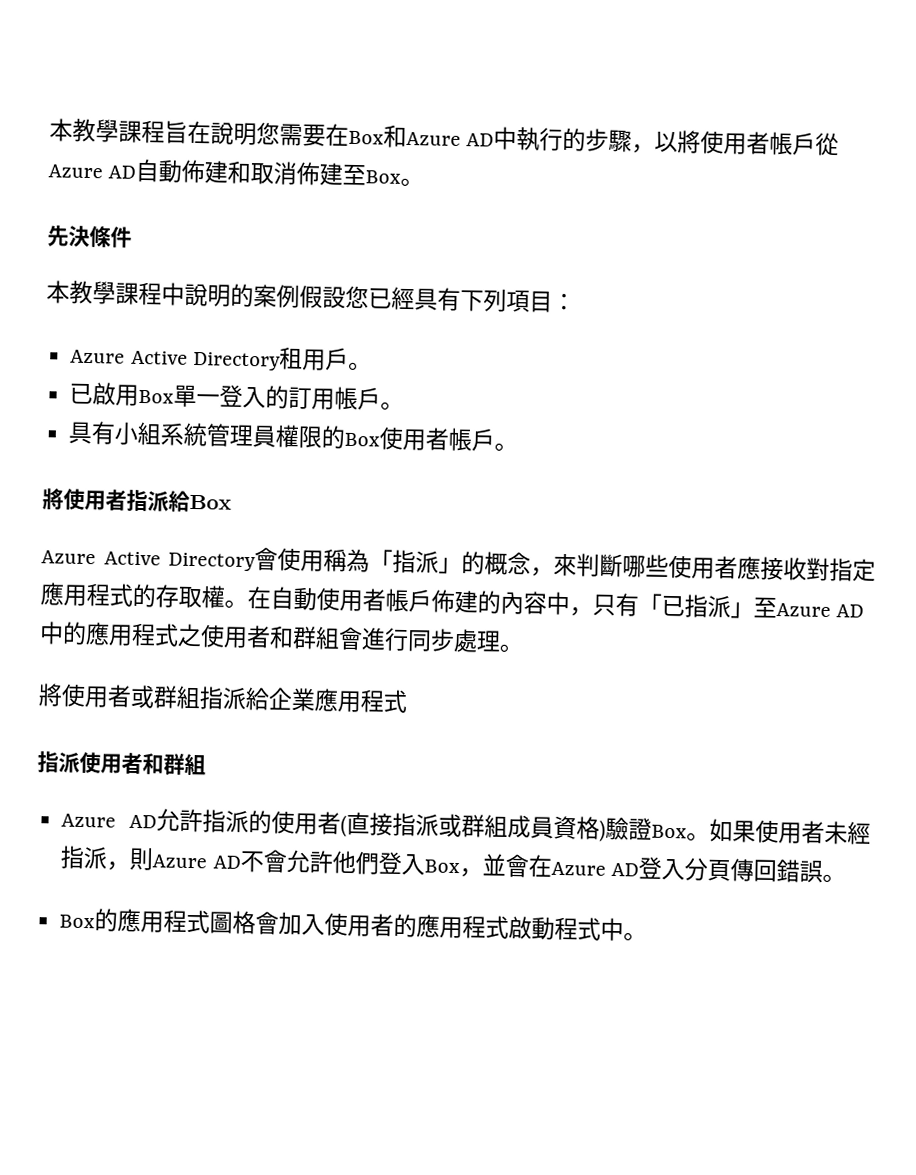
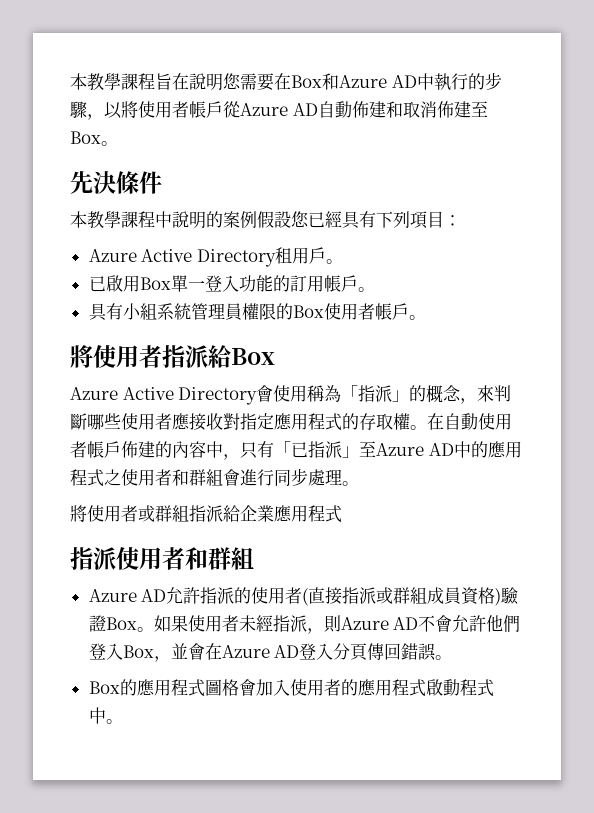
- 已啟用Box單一登入的訂用帳戶。
+ 已啟用Box單一登入功能的訂用帳戶。

